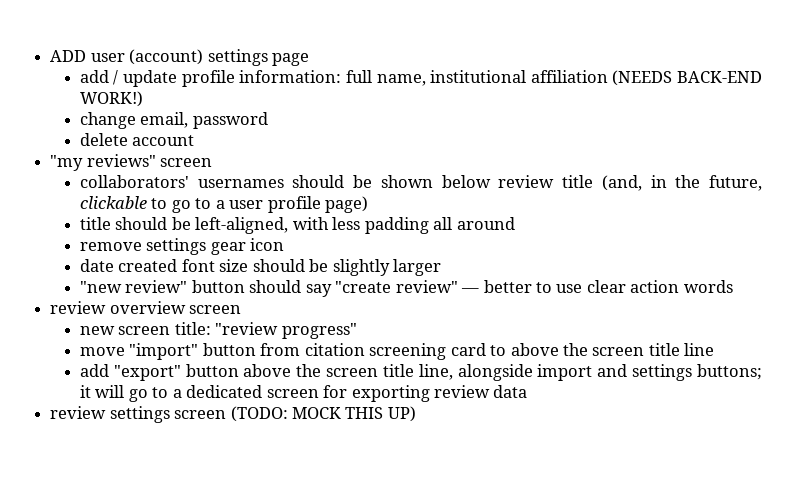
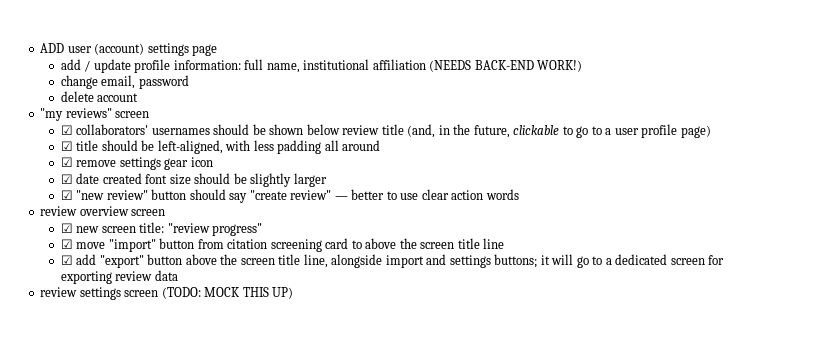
- collaborators' usernames should be shown below review title (and, in the future, clickable to go to a user profile page)
+ ☑ collaborators' usernames should be shown below review title (and, in the future, clickable to go to a user profile page)
- title should be left-aligned, with less padding all around
+ ☑ title should be left-aligned, with less padding all around
- remove settings gear icon
+ ☑ remove settings gear icon
- date created font size should be slightly larger
+ ☑ date created font size should be slightly larger
- "new review" button should say "create review" — better to use clear action words
+ ☑ "new review" button should say "create review" — better to use clear action words
- new screen title: "review progress"
+ ☑ new screen title: "review progress"
- move "import" button from citation screening card to above the screen title line
+ ☑ move "import" button from citation screening card to above the screen title line
- add "export" button above the screen title line, alongside import and settings buttons; it will go to a dedicated screen for exporting review data
+ ☑ add "export" button above the screen title line, alongside import and settings buttons; it will go to a dedicated screen for exporting review data

